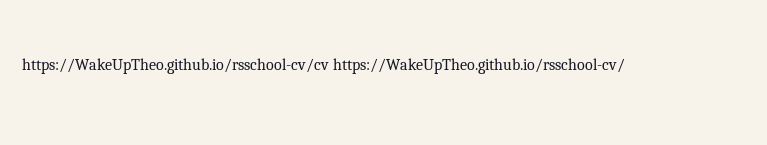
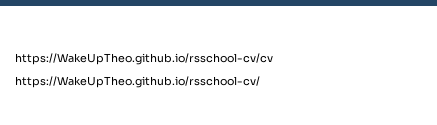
- https://WakeUpTheo.github.io/rsschool-cv/cv https://WakeUpTheo.github.io/rsschool-cv/
+ https://WakeUpTheo.github.io/rsschool-cv/cv
+ https://WakeUpTheo.github.io/rsschool-cv/

